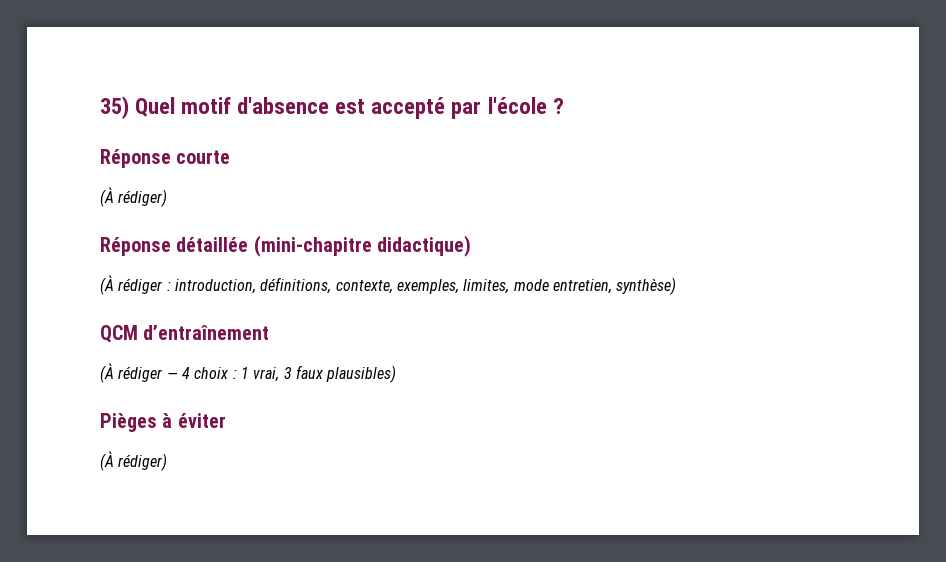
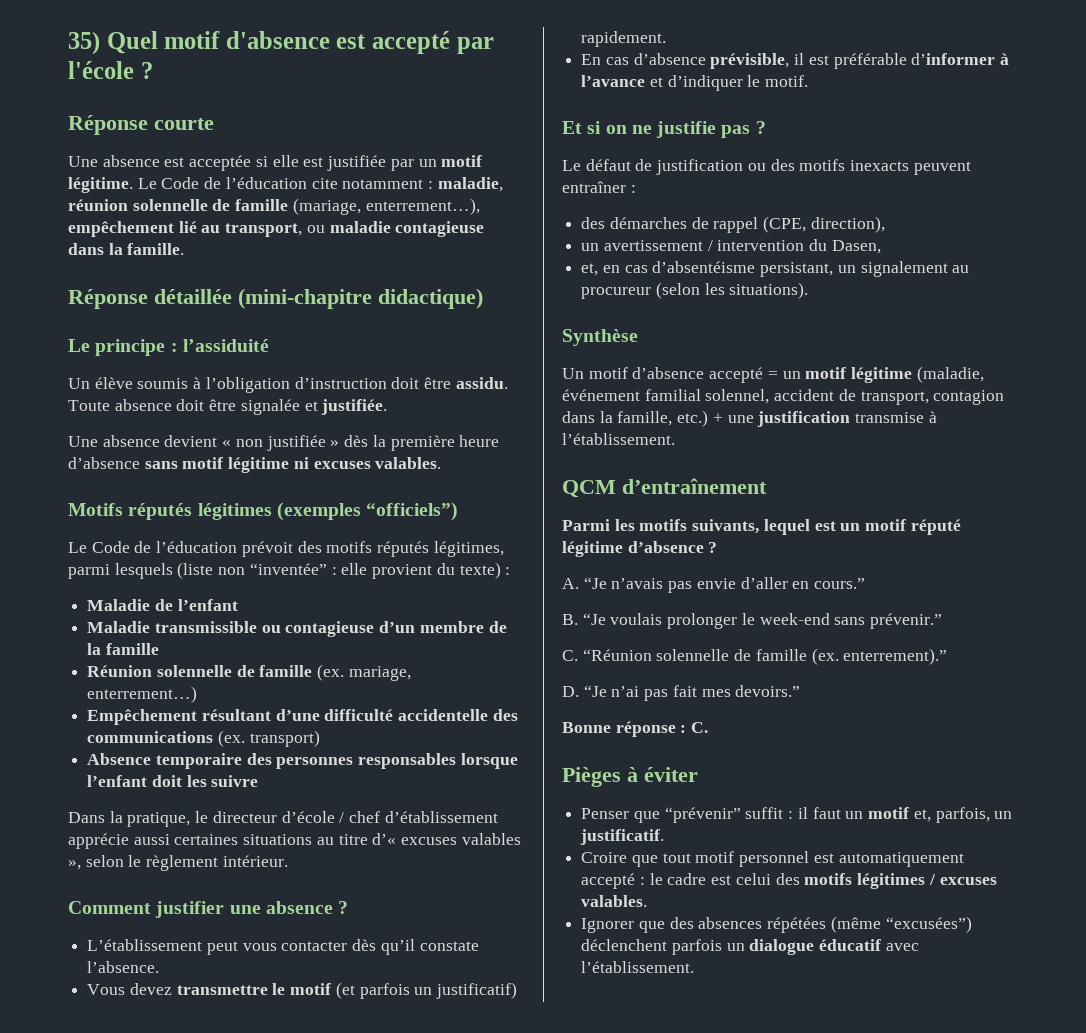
  Réponse courte
- (À rédiger)
+ Une absence est acceptée si elle est justifiée par un motif légitime. Le Code de l’éducation cite notamment : maladie, réunion solennelle de famille (mariage, enterrement…), empêchement lié au transport, ou maladie contagieuse dans la famille.
  Réponse détaillée (mini‑chapitre didactique)
- (À rédiger : introduction, définitions, contexte, exemples, limites, mode entretien, synthèse)
+ Le principe : l’assiduité
+ Un élève soumis à l’obligation d’instruction doit être assidu. Toute absence doit être signalée et justifiée.
+ Une absence devient « non justifiée » dès la première heure d’absence sans motif légitime ni excuses valables.
+ Motifs réputés légitimes (exemples “officiels”)
+ Le Code de l’éducation prévoit des motifs réputés légitimes, parmi lesquels (liste non “inventée” : elle provient du texte) :
+ Maladie de l’enfant
+ Maladie transmissible ou contagieuse d’un membre de la famille
+ Réunion solennelle de famille (ex. mariage, enterrement…)
+ Empêchement résultant d’une difficulté accidentelle des communications (ex. transport)
+ Absence temporaire des personnes responsables lorsque l’enfant doit les suivre
+ Dans la pratique, le directeur d’école / chef d’établissement apprécie aussi certaines situations au titre d’« excuses valables », selon le règlement intérieur.
+ Comment justifier une absence ?
+ L’établissement peut vous contacter dès qu’il constate l’absence.
+ Vous devez transmettre le motif (et parfois un justificatif) rapidement.
+ En cas d’absence prévisible, il est préférable d’informer à l’avance et d’indiquer le motif.
+ Et si on ne justifie pas ?
+ Le défaut de justification ou des motifs inexacts peuvent entraîner :
+ des démarches de rappel (CPE, direction),
+ un avertissement / intervention du Dasen,
+ et, en cas d’absentéisme persistant, un signalement au procureur (selon les situations).
+ Synthèse
+ Un motif d’absence accepté = un motif légitime (maladie, événement familial solennel, accident de transport, contagion dans la famille, etc.) + une justification transmise à l’établissement.
  QCM d’entraînement
- (À rédiger — 4 choix : 1 vrai, 3 faux plausibles)
+ Parmi les motifs suivants, lequel est un motif réputé légitime d’absence ?
+ A. “Je n’avais pas envie d’aller en cours.”
+ B. “Je voulais prolonger le week‑end sans prévenir.”
+ C. “Réunion solennelle de famille (ex. enterrement).”
+ D. “Je n’ai pas fait mes devoirs.”
+ Bonne réponse : C.
  Pièges à éviter
- (À rédiger)
+ Penser que “prévenir” suffit : il faut un motif et, parfois, un justificatif.
+ Croire que tout motif personnel est automatiquement accepté : le cadre est celui des motifs légitimes / excuses valables.
+ Ignorer que des absences répétées (même “excusées”) déclenchent parfois un dialogue éducatif avec l’établissement.

